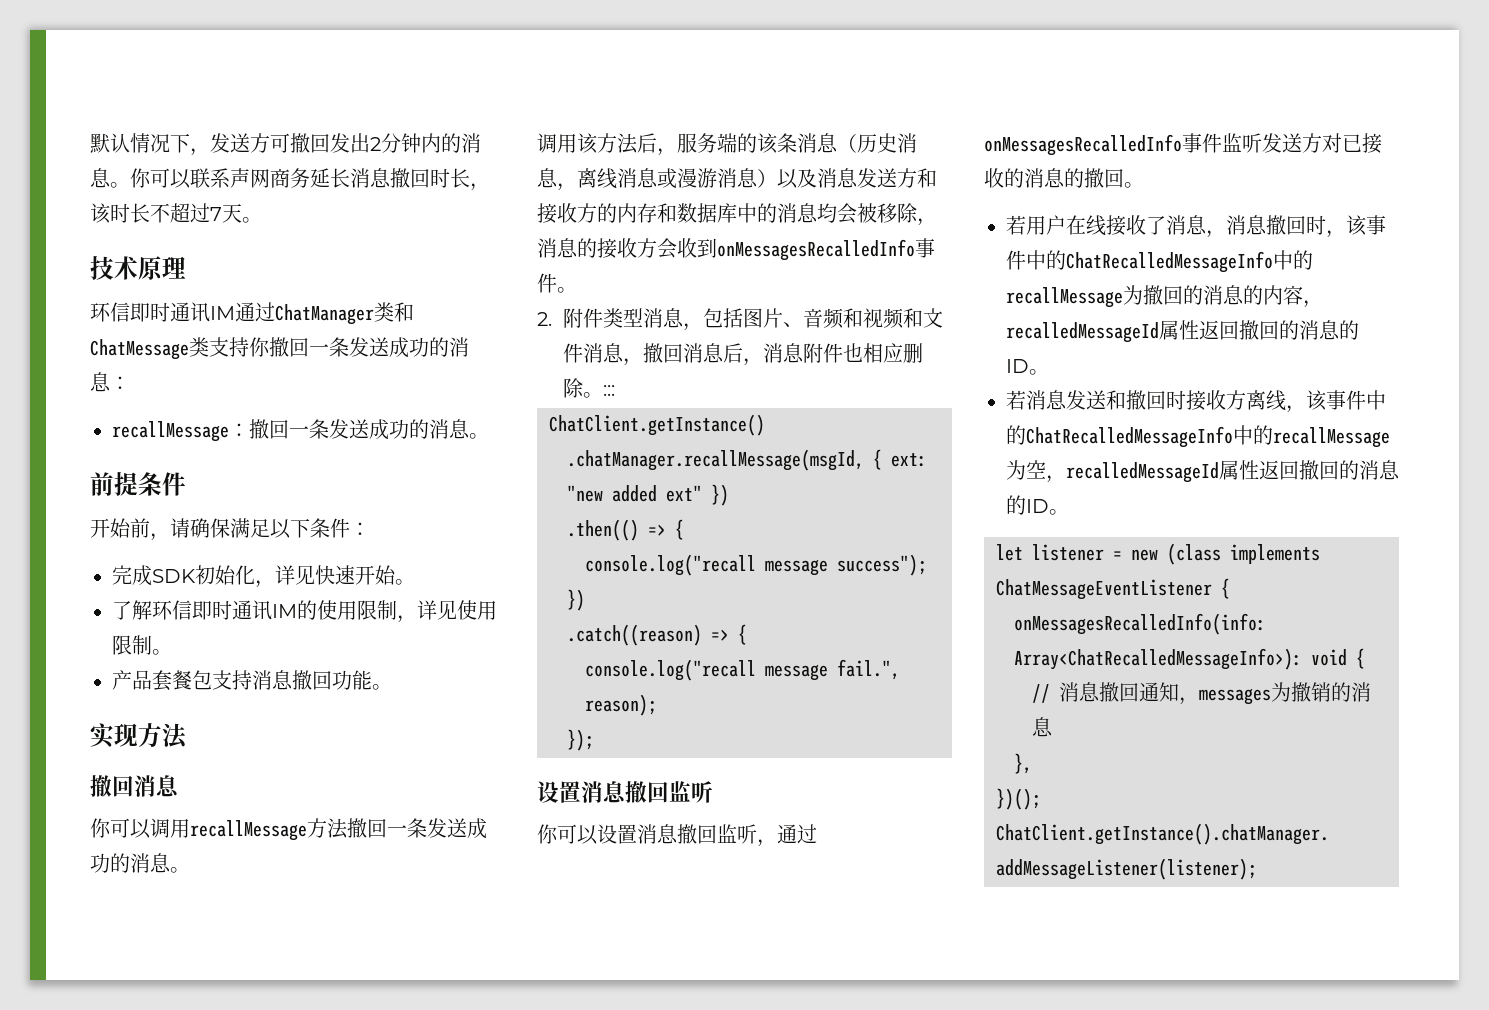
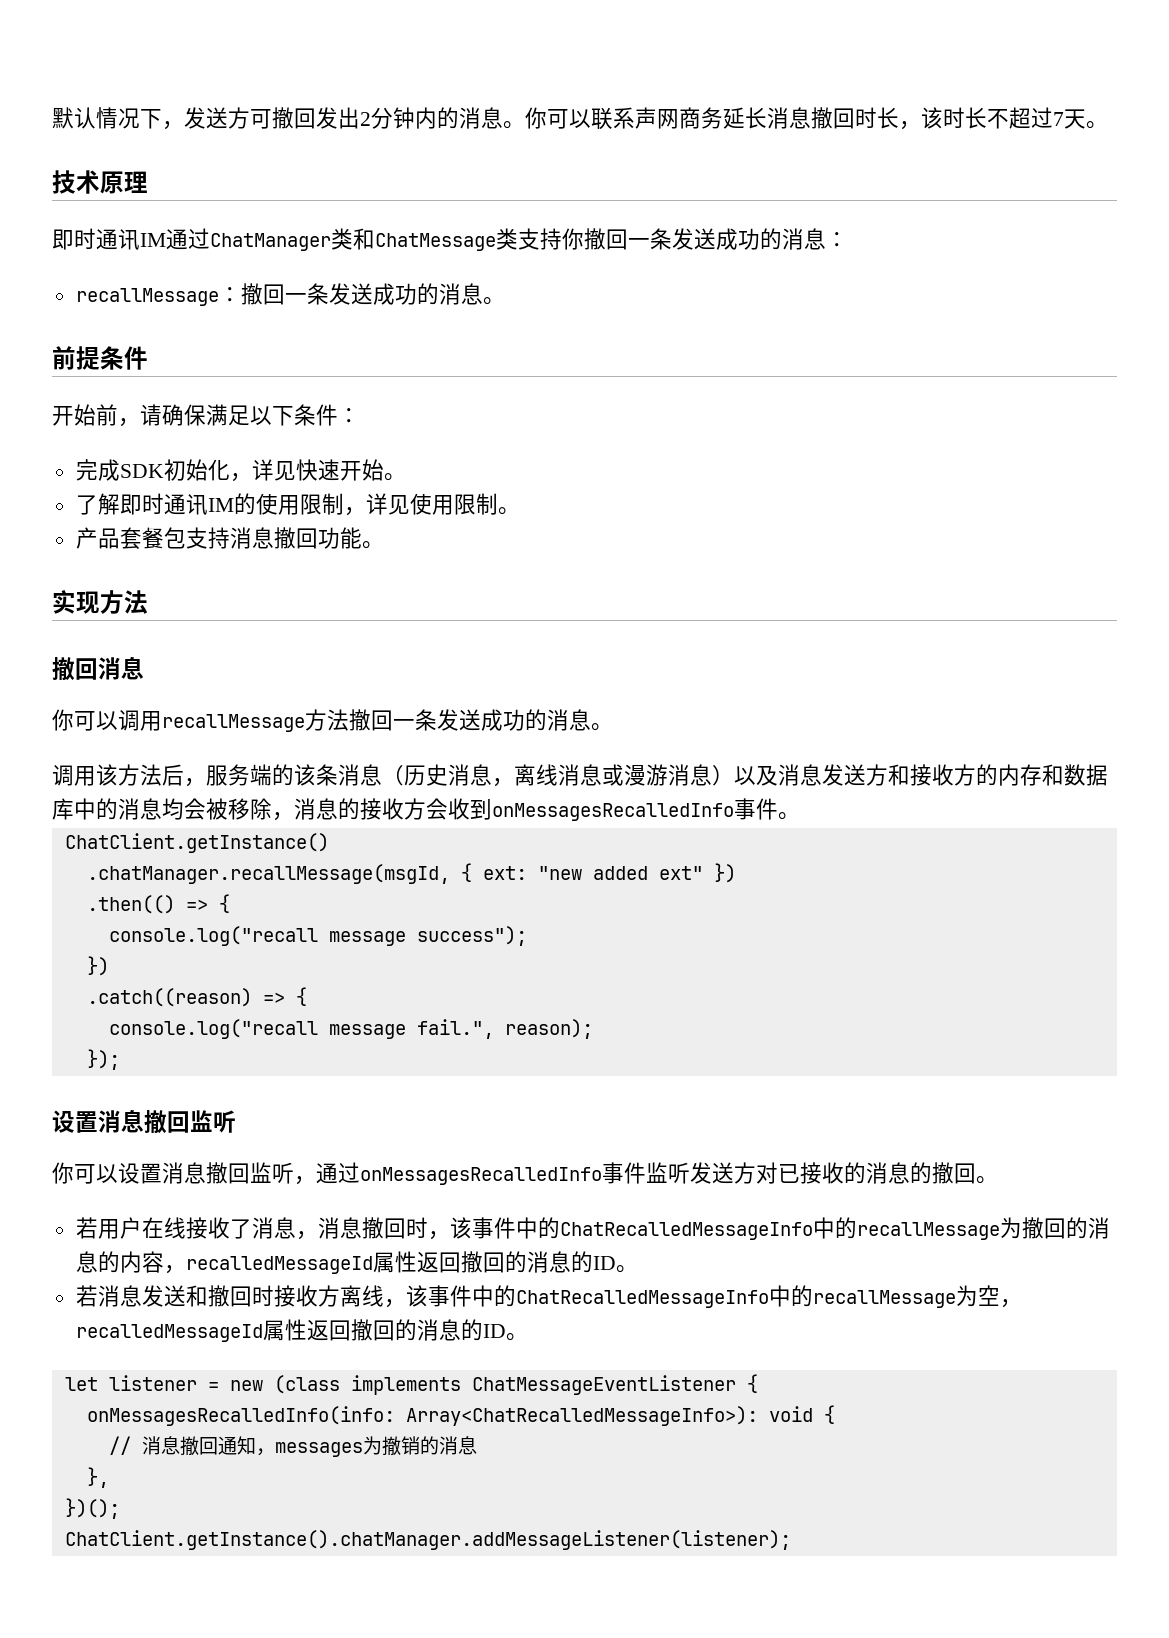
- 环信即时通讯IM通过ChatManager类和ChatMessage类支持你撤回一条发送成功的消息：
+ 即时通讯IM通过ChatManager类和ChatMessage类支持你撤回一条发送成功的消息：
- 了解环信即时通讯IM的使用限制，详见使用限制。
+ 了解即时通讯IM的使用限制，详见使用限制。
- 2.附件类型消息，包括图片、音频和视频和文件消息，撤回消息后，消息附件也相应删除。:::

